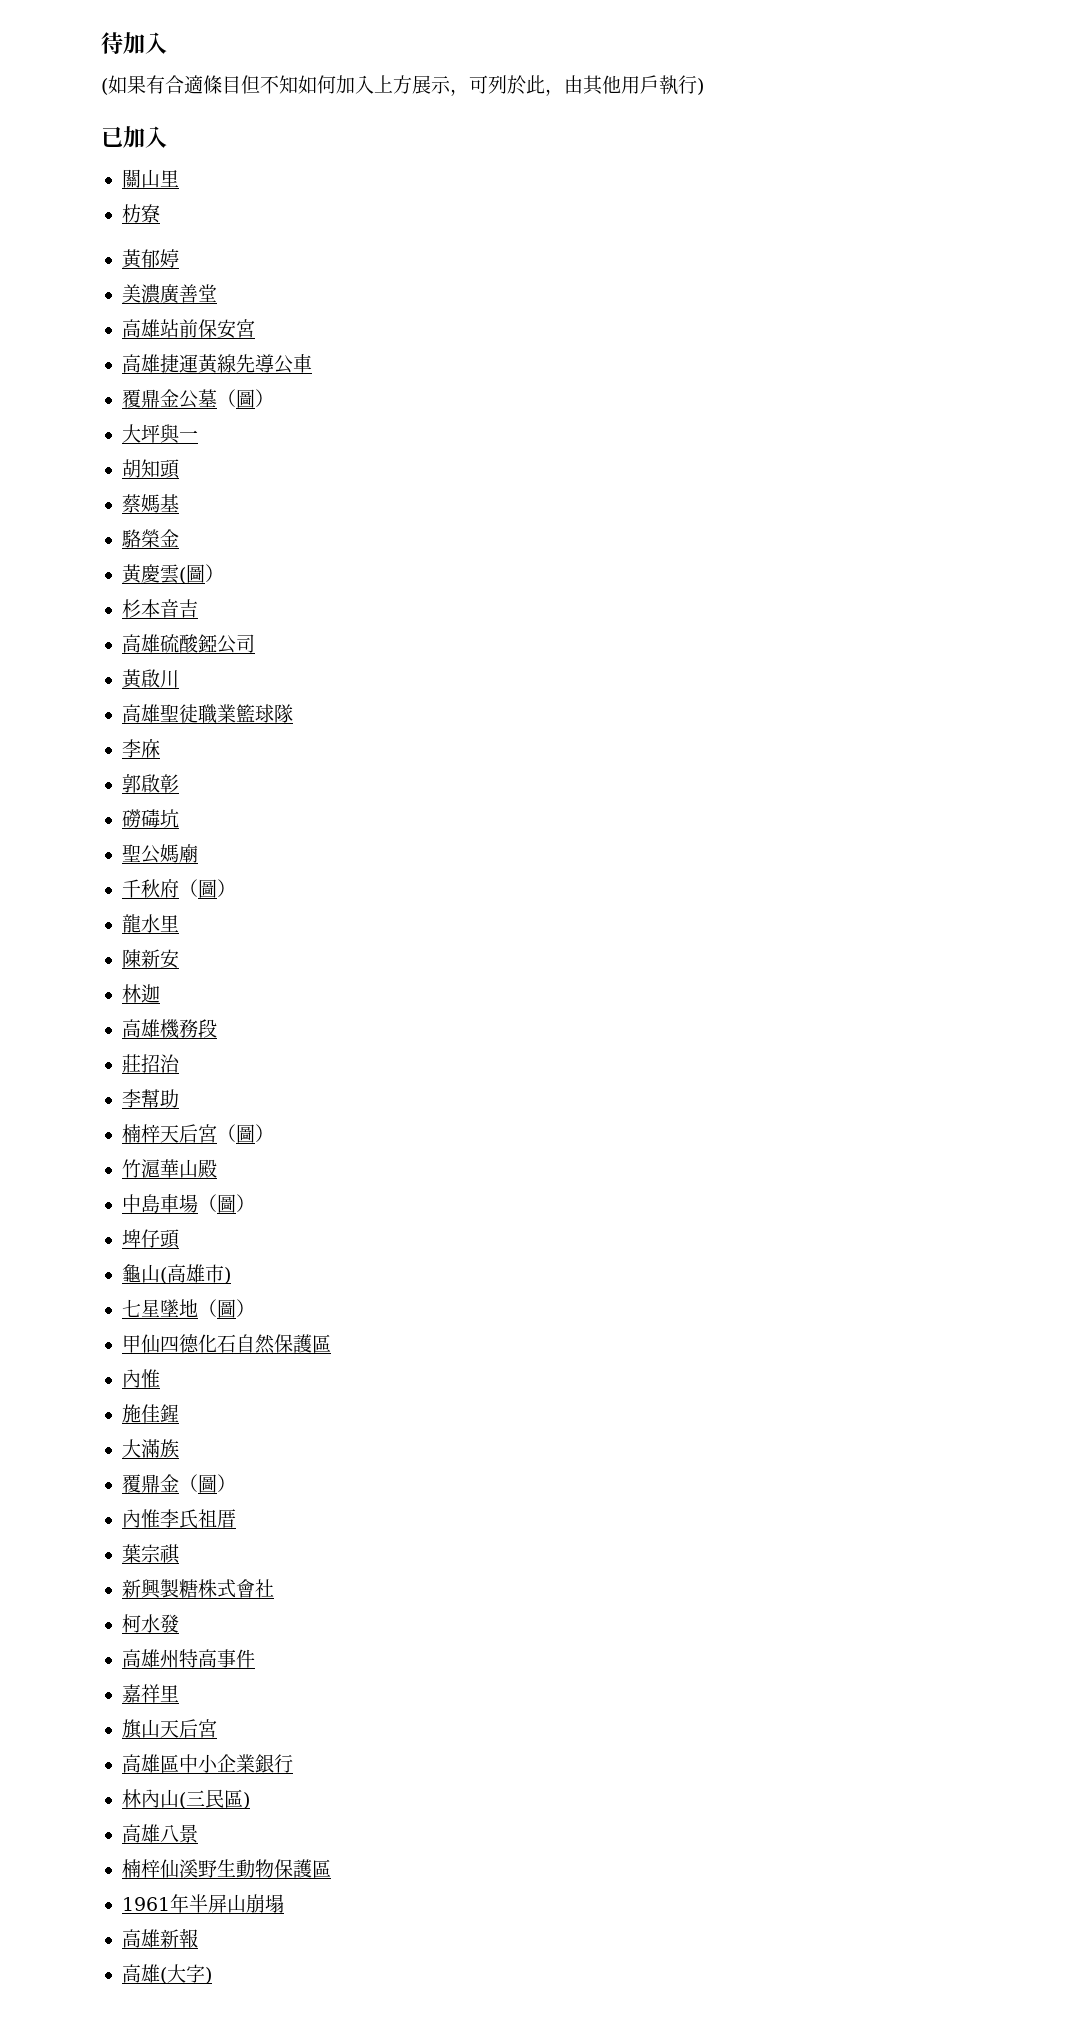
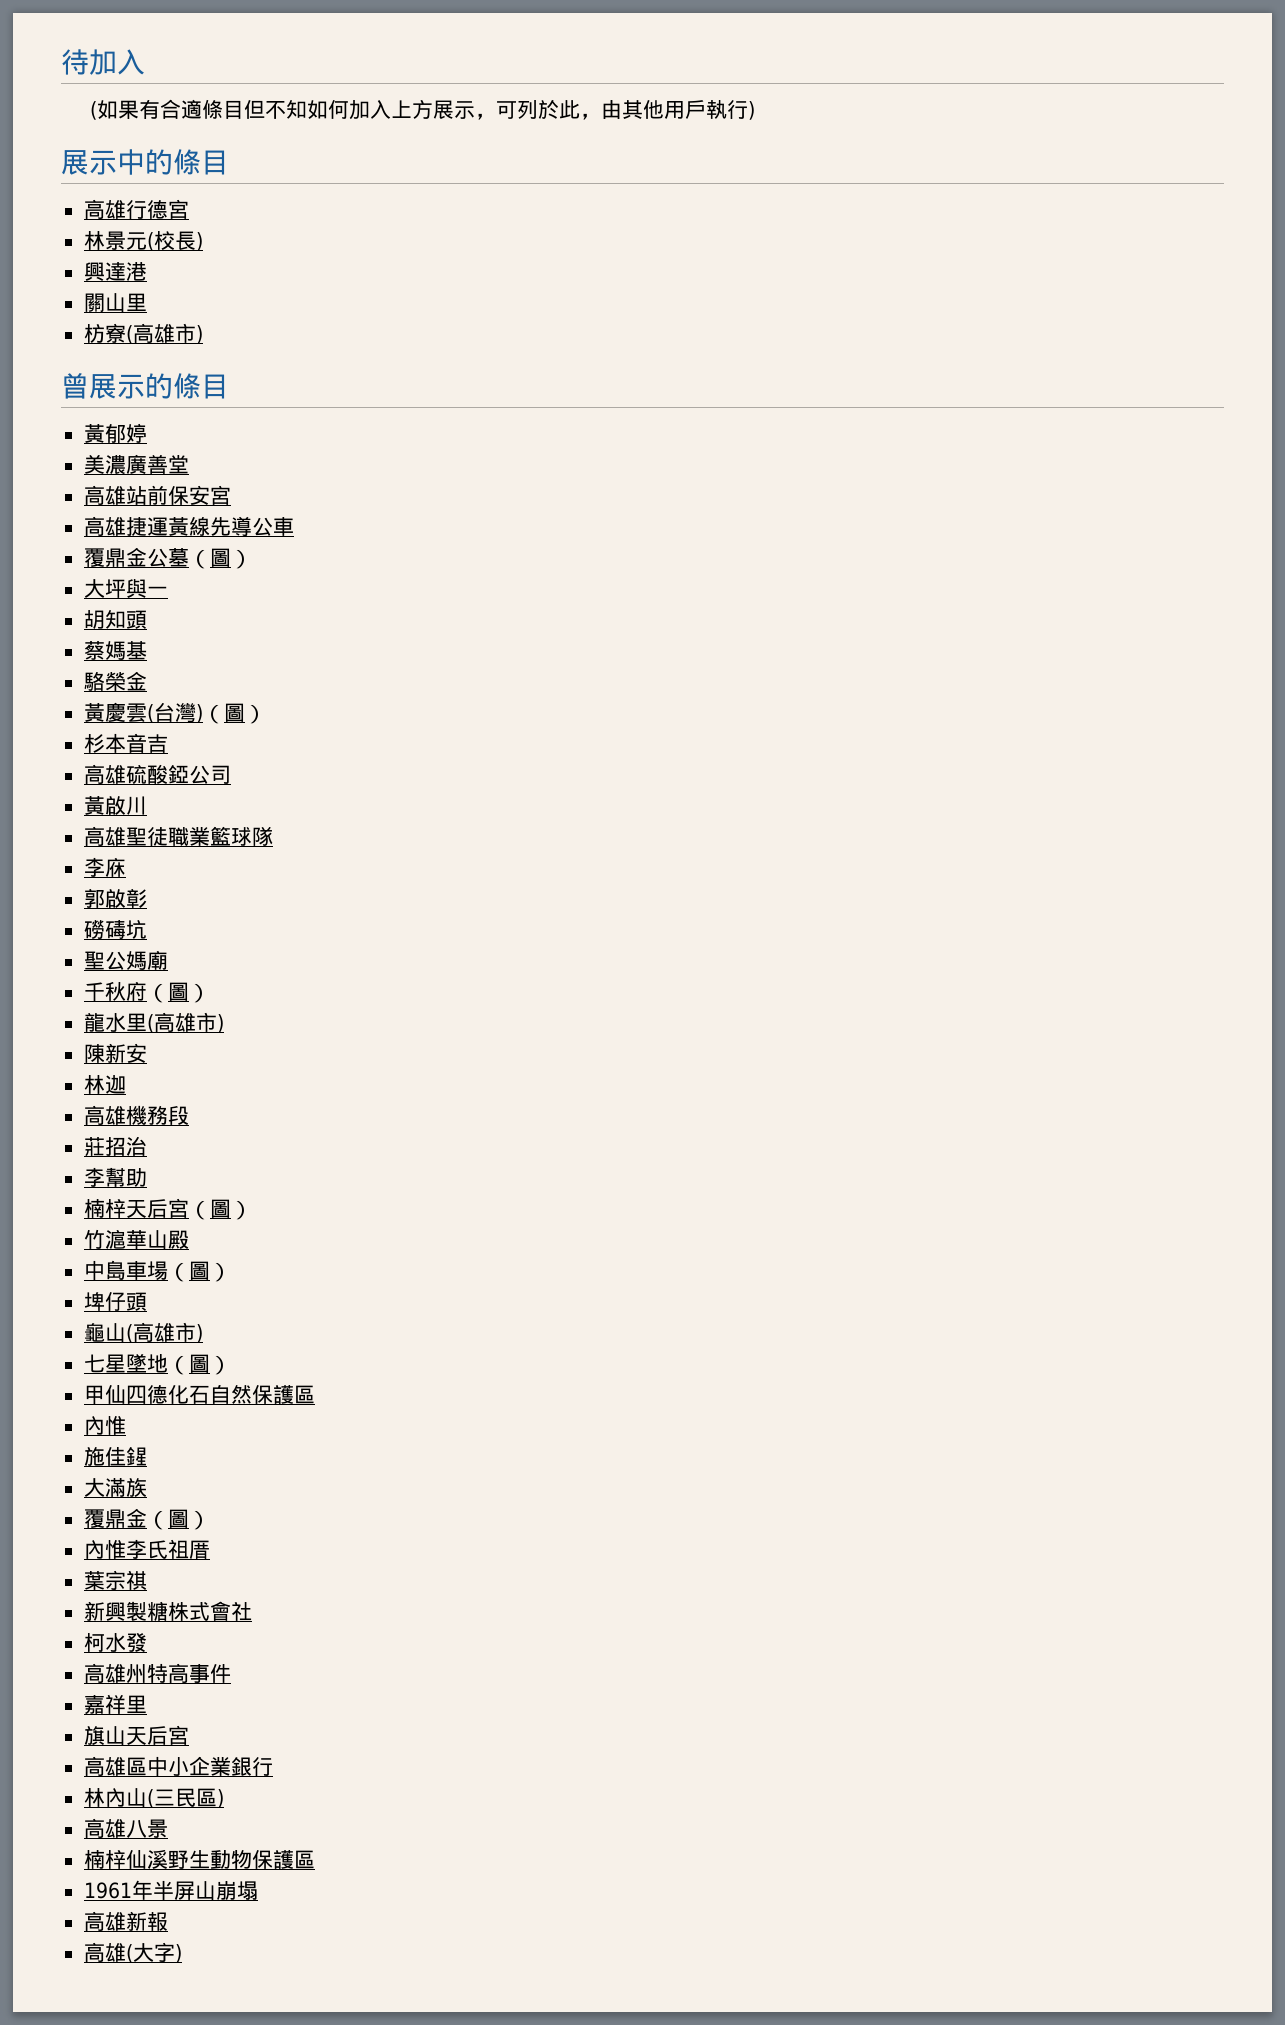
- 已加入
+ 展示中的條目
+ 高雄行德宮
+ 林景元(校長)
+ 興達港
  關山里
- 枋寮
+ 枋寮(高雄市)
+ 曾展示的條目
- 黃慶雲(圖）
+ 黃慶雲(台灣)（圖）
- 龍水里
+ 龍水里(高雄市)

